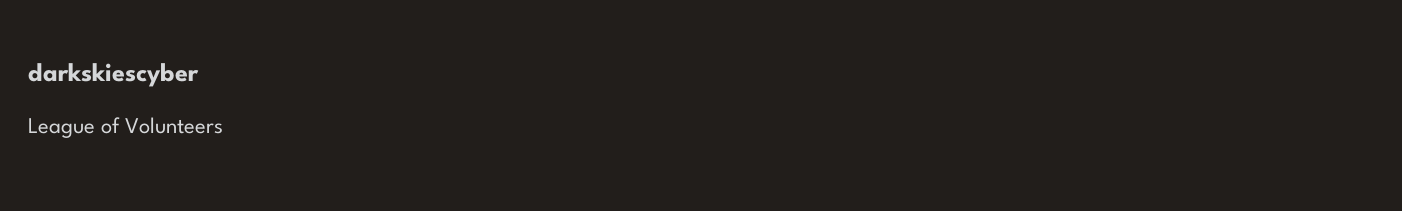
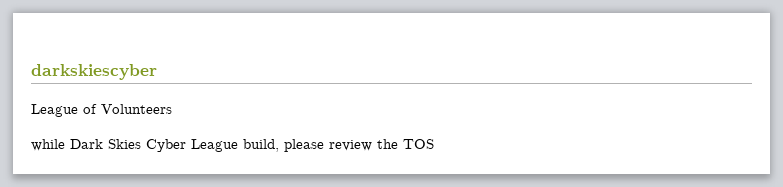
+ while Dark Skies Cyber League build, please review the TOS

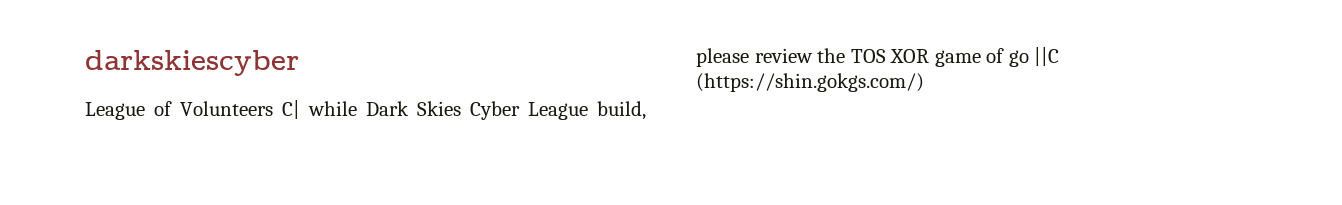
- League of Volunteers
- while Dark Skies Cyber League build, please review the TOS
+ League of Volunteers C| while Dark Skies Cyber League build, please review the TOS XOR game of go ||C (https://shin.gokgs.com/)

